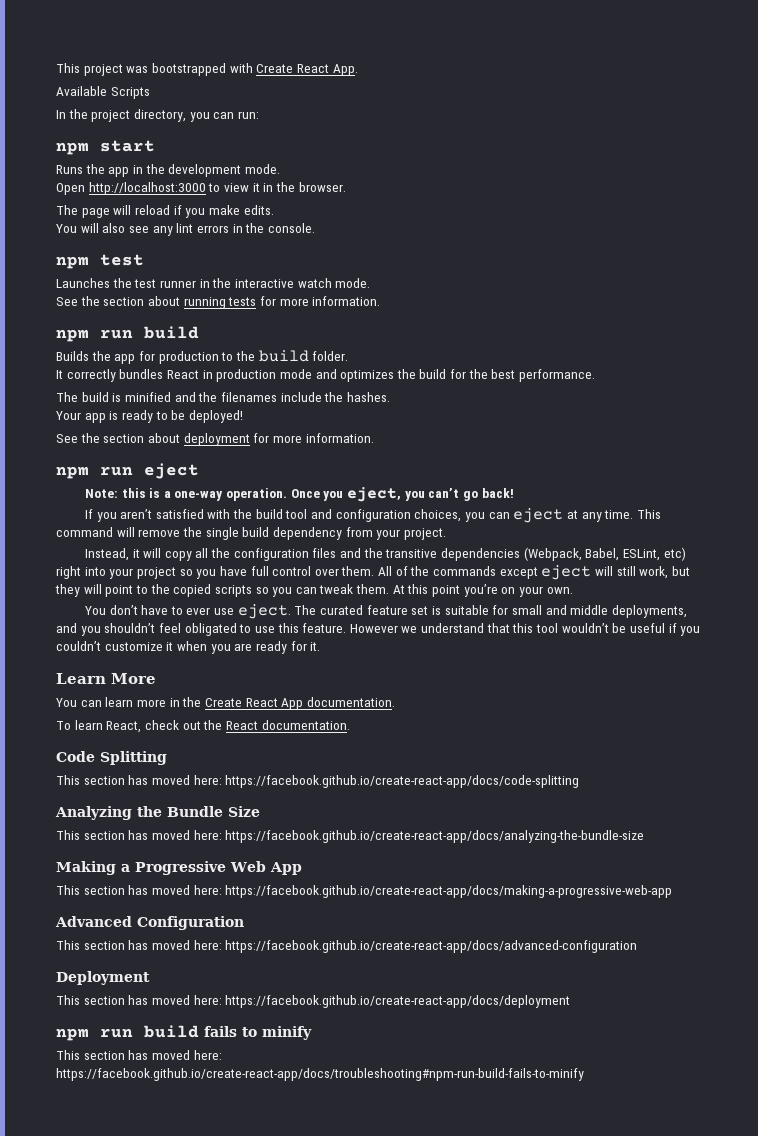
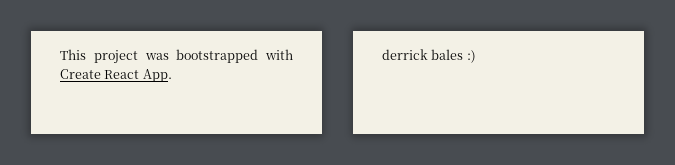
- Available Scripts
- In the project directory, you can run:
- npm start
- Runs the app in the development mode.
- Open http://localhost:3000 to view it in the browser.
- The page will reload if you make edits.
- You will also see any lint errors in the console.
- npm test
- Launches the test runner in the interactive watch mode.
- See the section about running tests for more information.
- npm run build
- Builds the app for production to the build folder.
- It correctly bundles React in production mode and optimizes the build for the best performance.
- The build is minified and the filenames include the hashes.
- Your app is ready to be deployed!
- See the section about deployment for more information.
- npm run eject
- Note: this is a one-way operation. Once you eject, you can’t go back!
- If you aren’t satisfied with the build tool and configuration choices, you can eject at any time. This command will remove the single build dependency from your project.
- Instead, it will copy all the configuration files and the transitive dependencies (Webpack, Babel, ESLint, etc) right into your project so you have full control over them. All of the commands except eject will still work, but they will point to the copied scripts so you can tweak them. At this point you’re on your own.
- You don’t have to ever use eject. The curated feature set is suitable for small and middle deployments, and you shouldn’t feel obligated to use this feature. However we understand that this tool wouldn’t be useful if you couldn’t customize it when you are ready for it.
- Learn More
- You can learn more in the Create React App documentation.
- To learn React, check out the React documentation.
- Code Splitting
- This section has moved here: https://facebook.github.io/create-react-app/docs/code-splitting
- Analyzing the Bundle Size
- This section has moved here: https://facebook.github.io/create-react-app/docs/analyzing-the-bundle-size
- Making a Progressive Web App
- This section has moved here: https://facebook.github.io/create-react-app/docs/making-a-progressive-web-app
- Advanced Configuration
- This section has moved here: https://facebook.github.io/create-react-app/docs/advanced-configuration
- Deployment
- This section has moved here: https://facebook.github.io/create-react-app/docs/deployment
- npm run build fails to minify
- This section has moved here: https://facebook.github.io/create-react-app/docs/troubleshooting#npm-run-build-fails-to-minify
+ derrick bales :)

